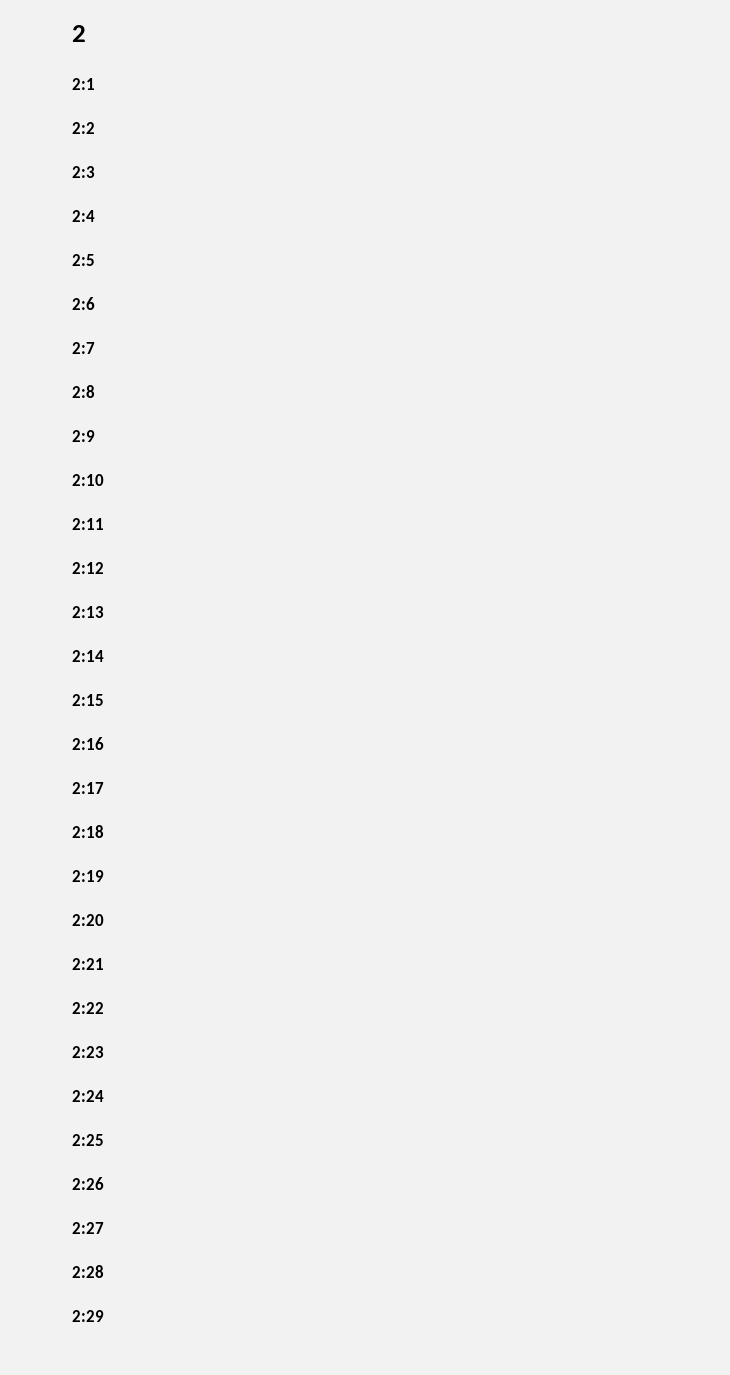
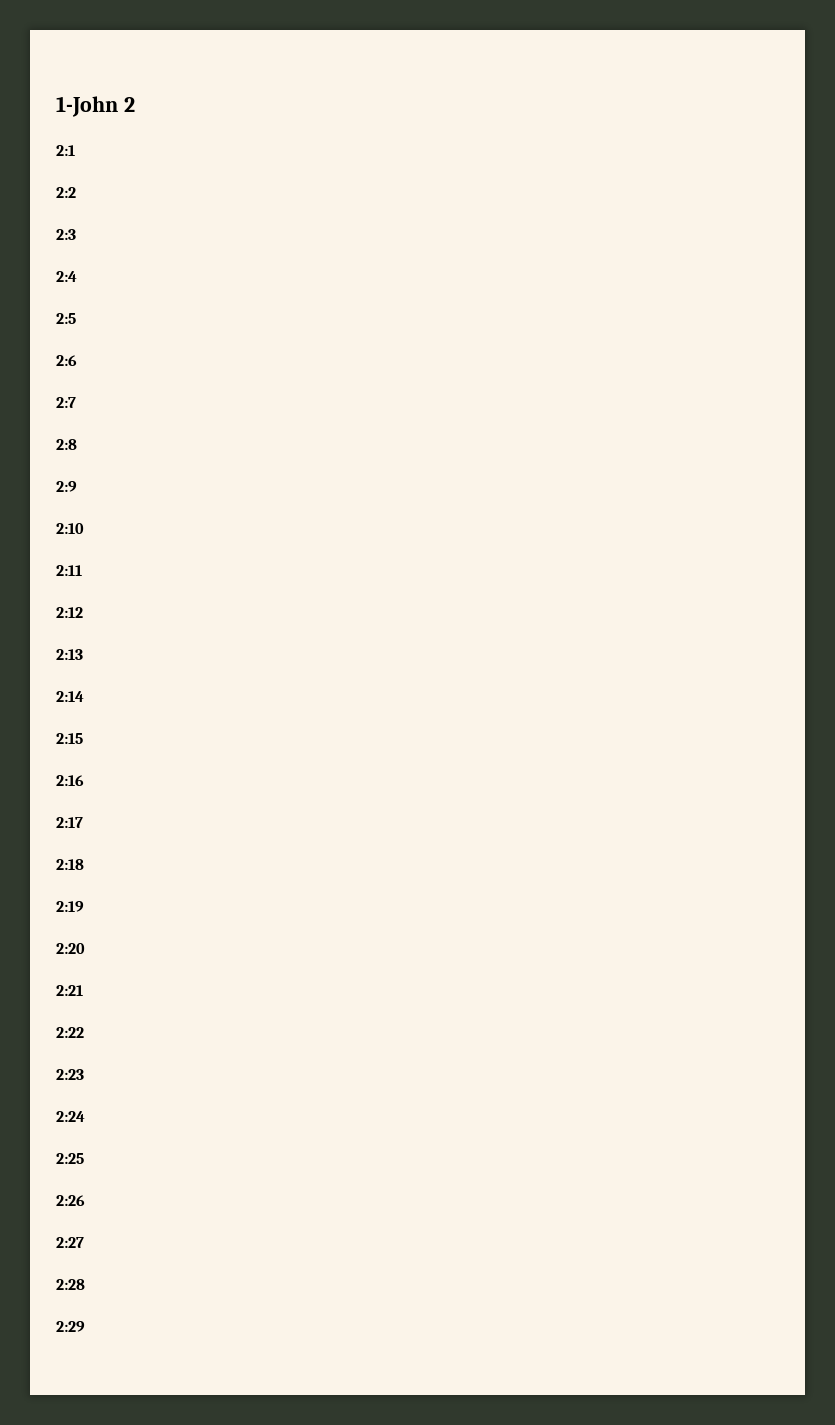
- 2
+ 1-John 2

